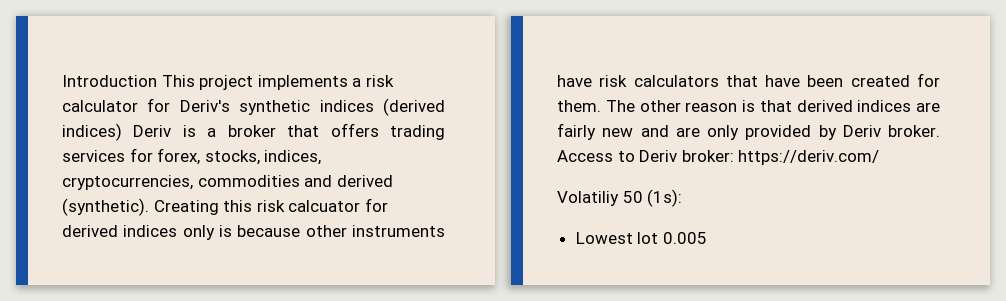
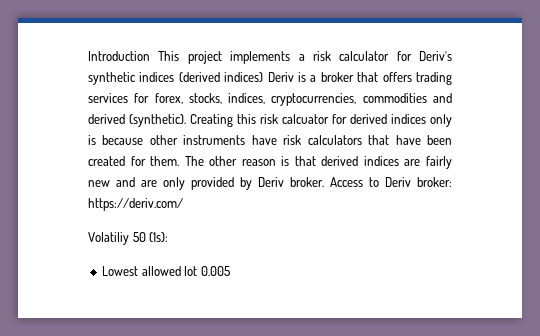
- Lowest lot 0.005
+ Lowest allowed lot 0.005

